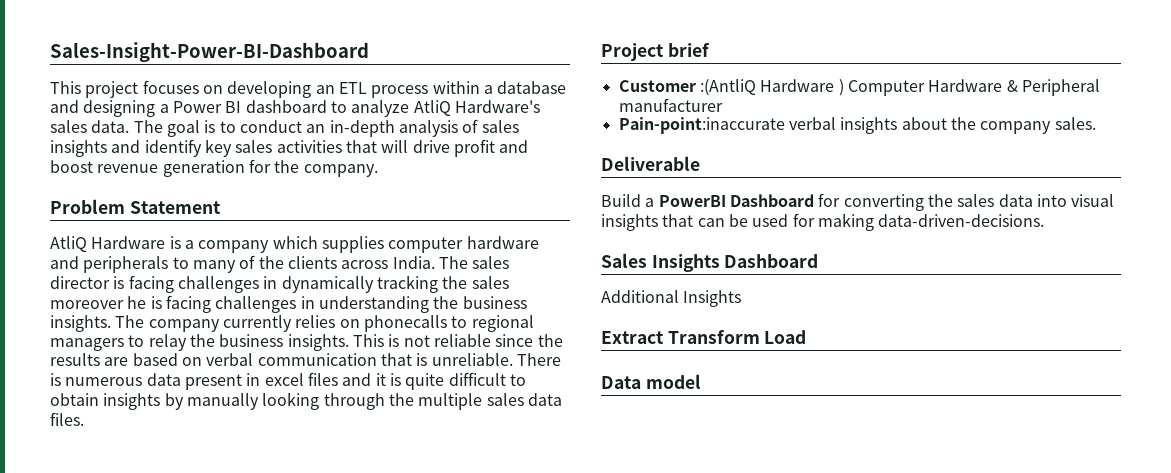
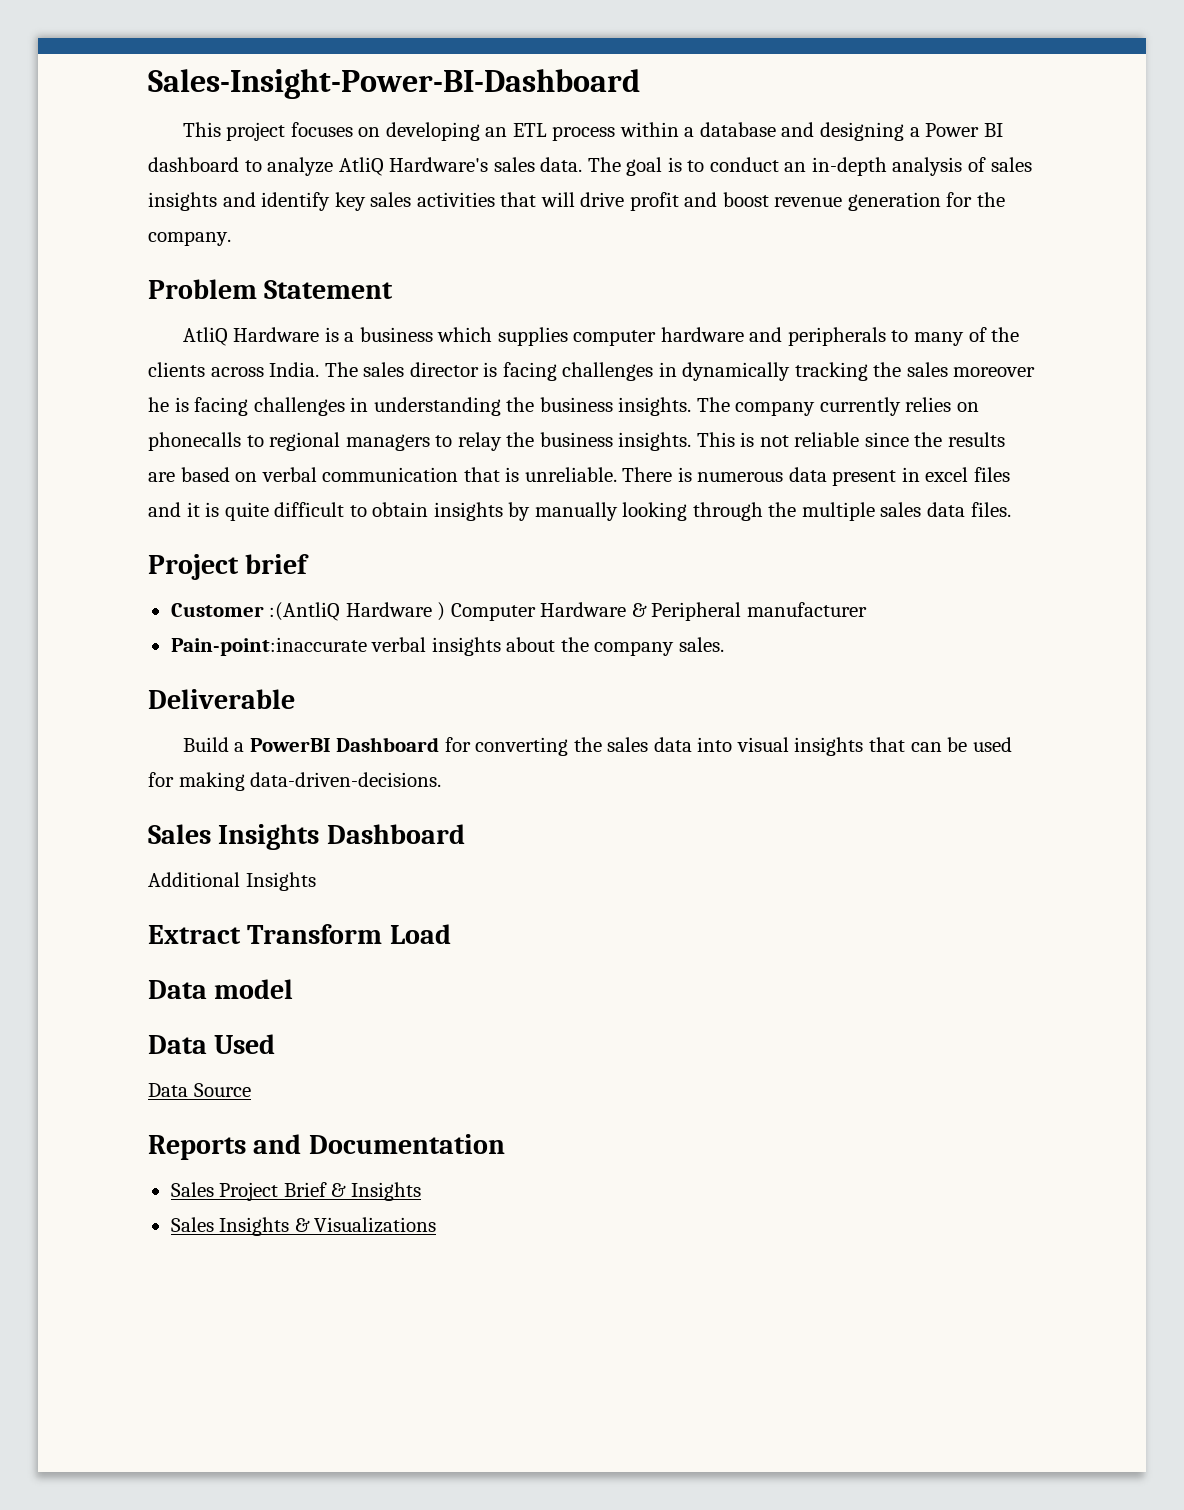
- AtliQ Hardware is a company which supplies computer hardware and peripherals to many of the clients across India.
+ AtliQ Hardware is a business which supplies computer hardware and peripherals to many of the clients across India.
+ Data Used
+ Data Source
+ Reports and Documentation
+ Sales Project Brief & Insights
+ Sales Insights & Visualizations

